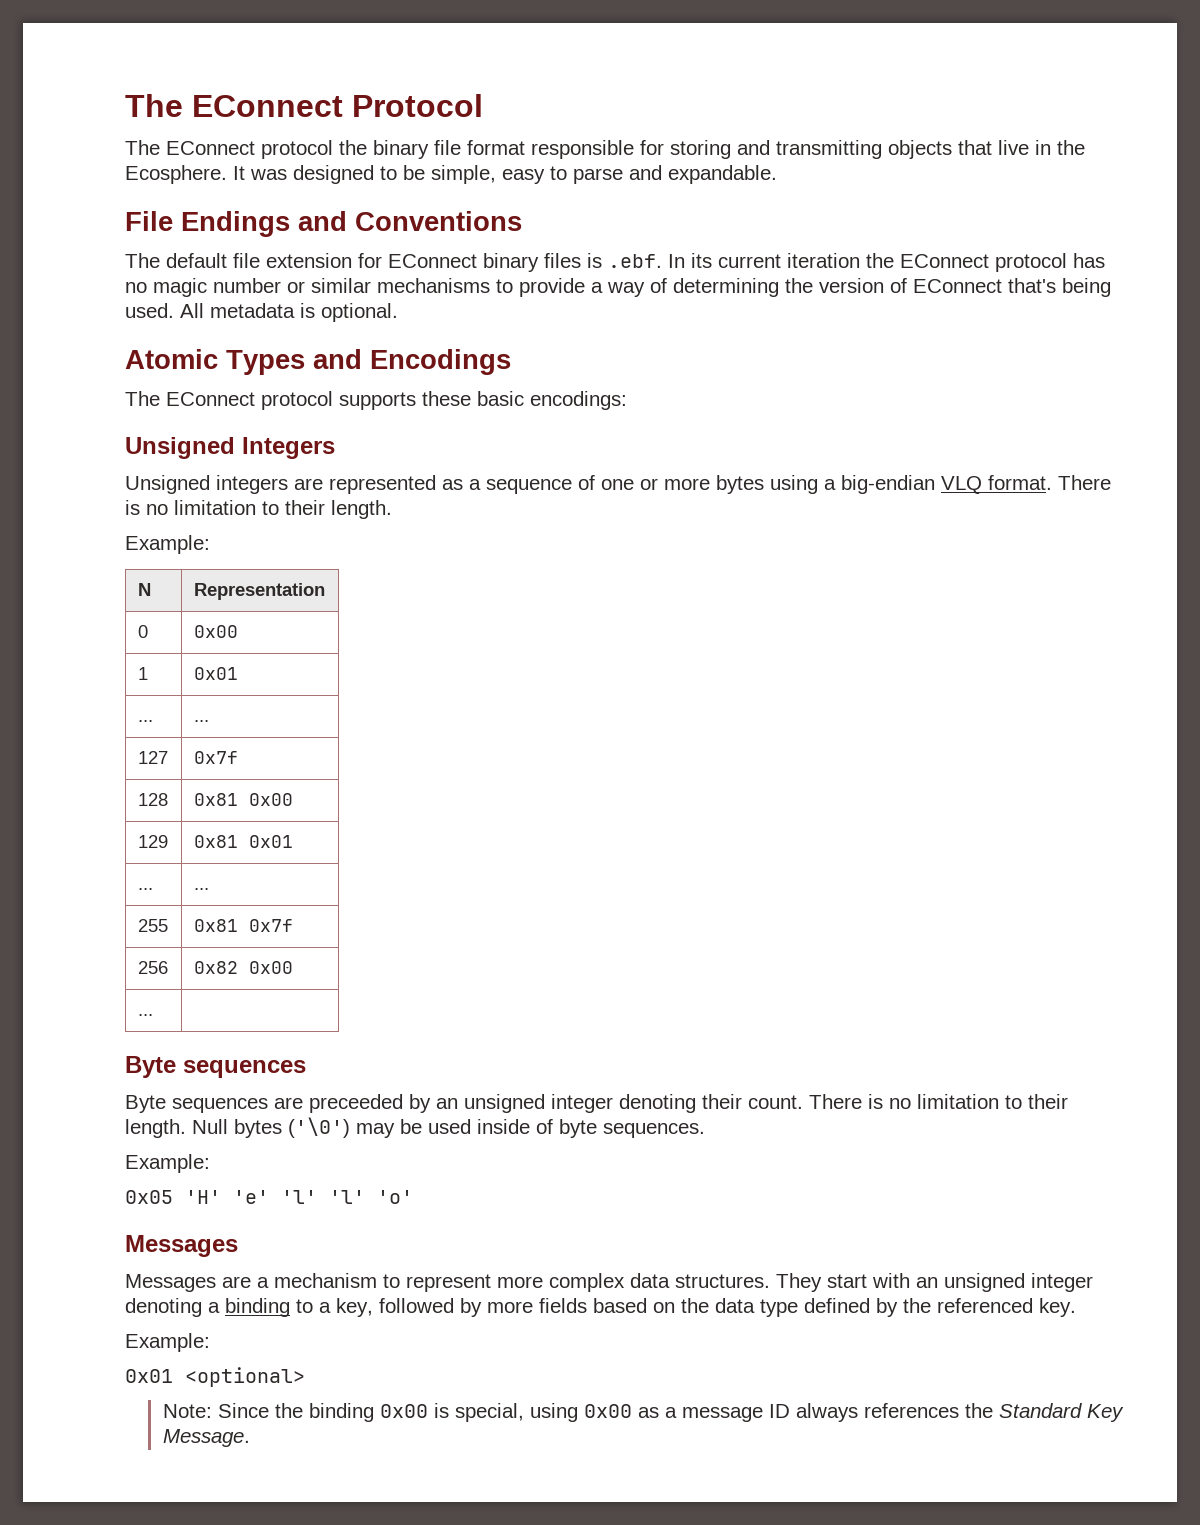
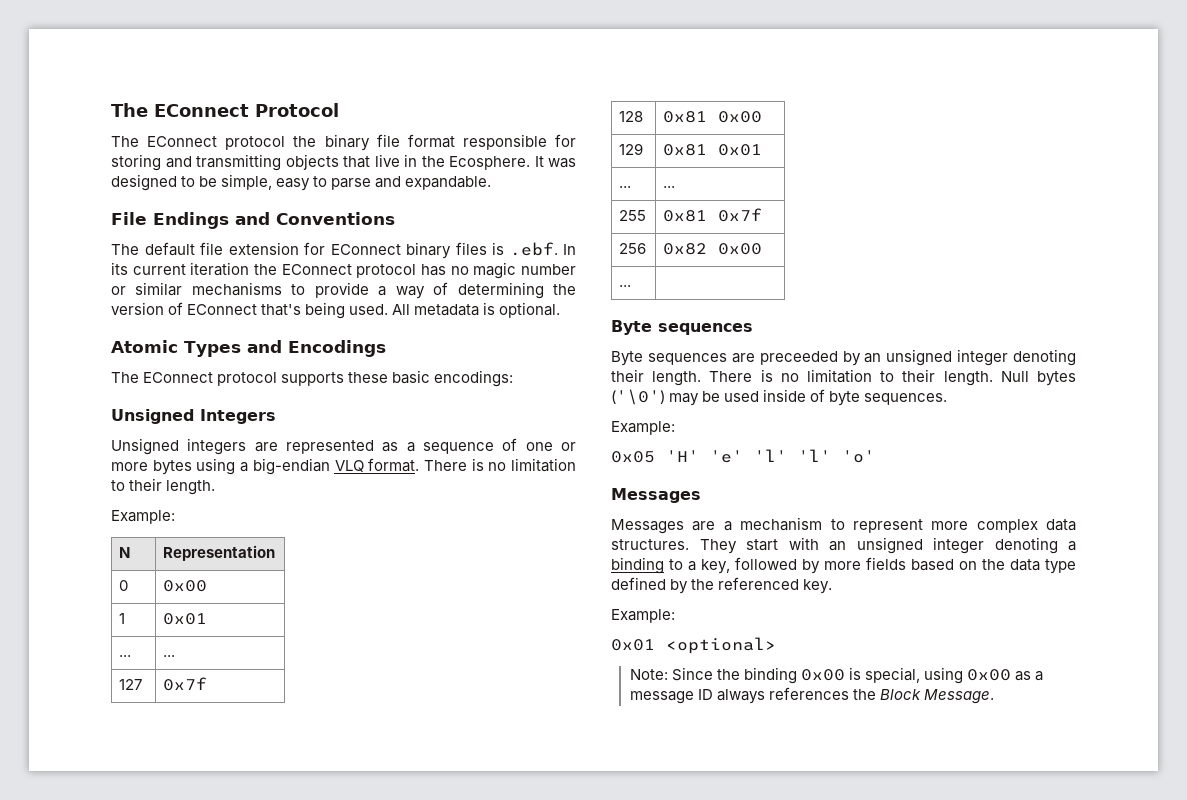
- Byte sequences are preceeded by an unsigned integer denoting their count.
+ Byte sequences are preceeded by an unsigned integer denoting their length.
- Note: Since the binding 0x00 is special, using 0x00 as a message ID always references the Standard Key Message.
+ Note: Since the binding 0x00 is special, using 0x00 as a message ID always references the Block Message.

